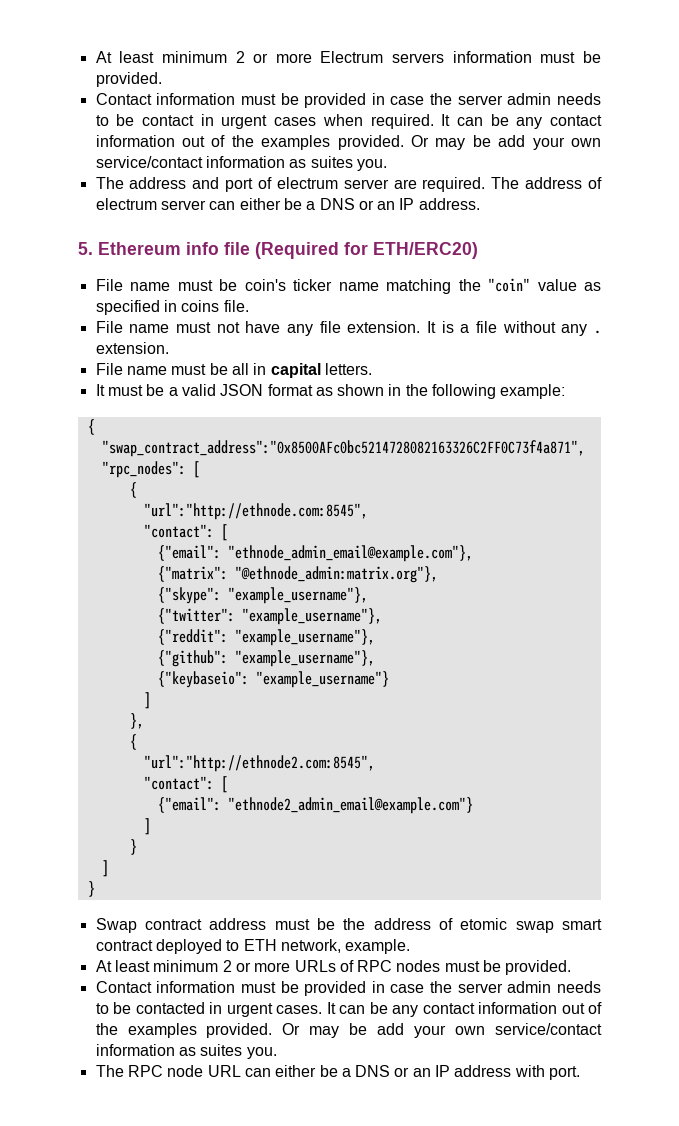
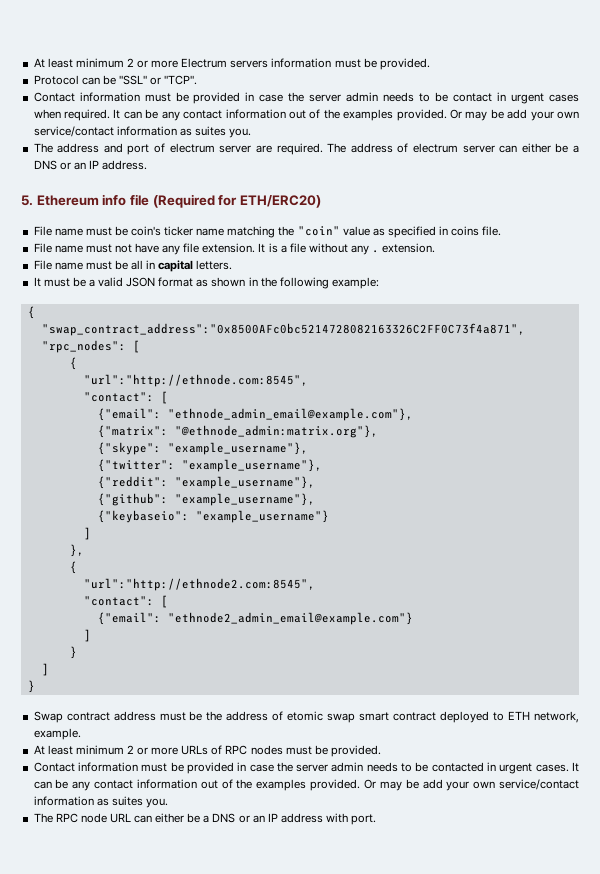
+ Protocol can be "SSL" or "TCP".

